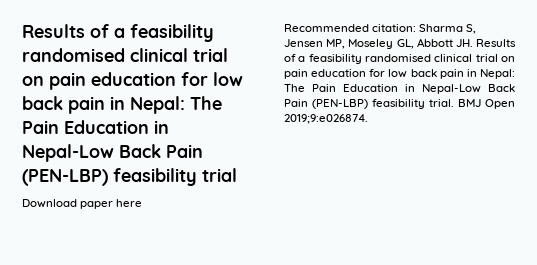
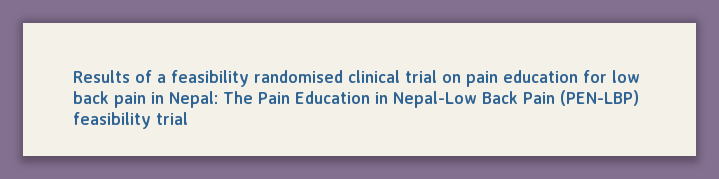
- Download paper here
- Recommended citation: Sharma S, Jensen MP, Moseley GL, Abbott JH. Results of a feasibility randomised clinical trial on pain education for low back pain in Nepal: The Pain Education in Nepal-Low Back Pain (PEN-LBP) feasibility trial. BMJ Open 2019;9:e026874.

